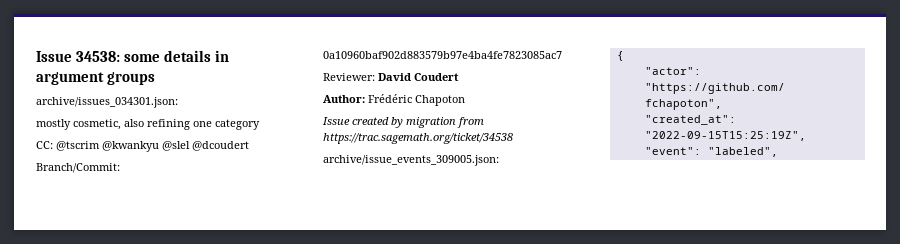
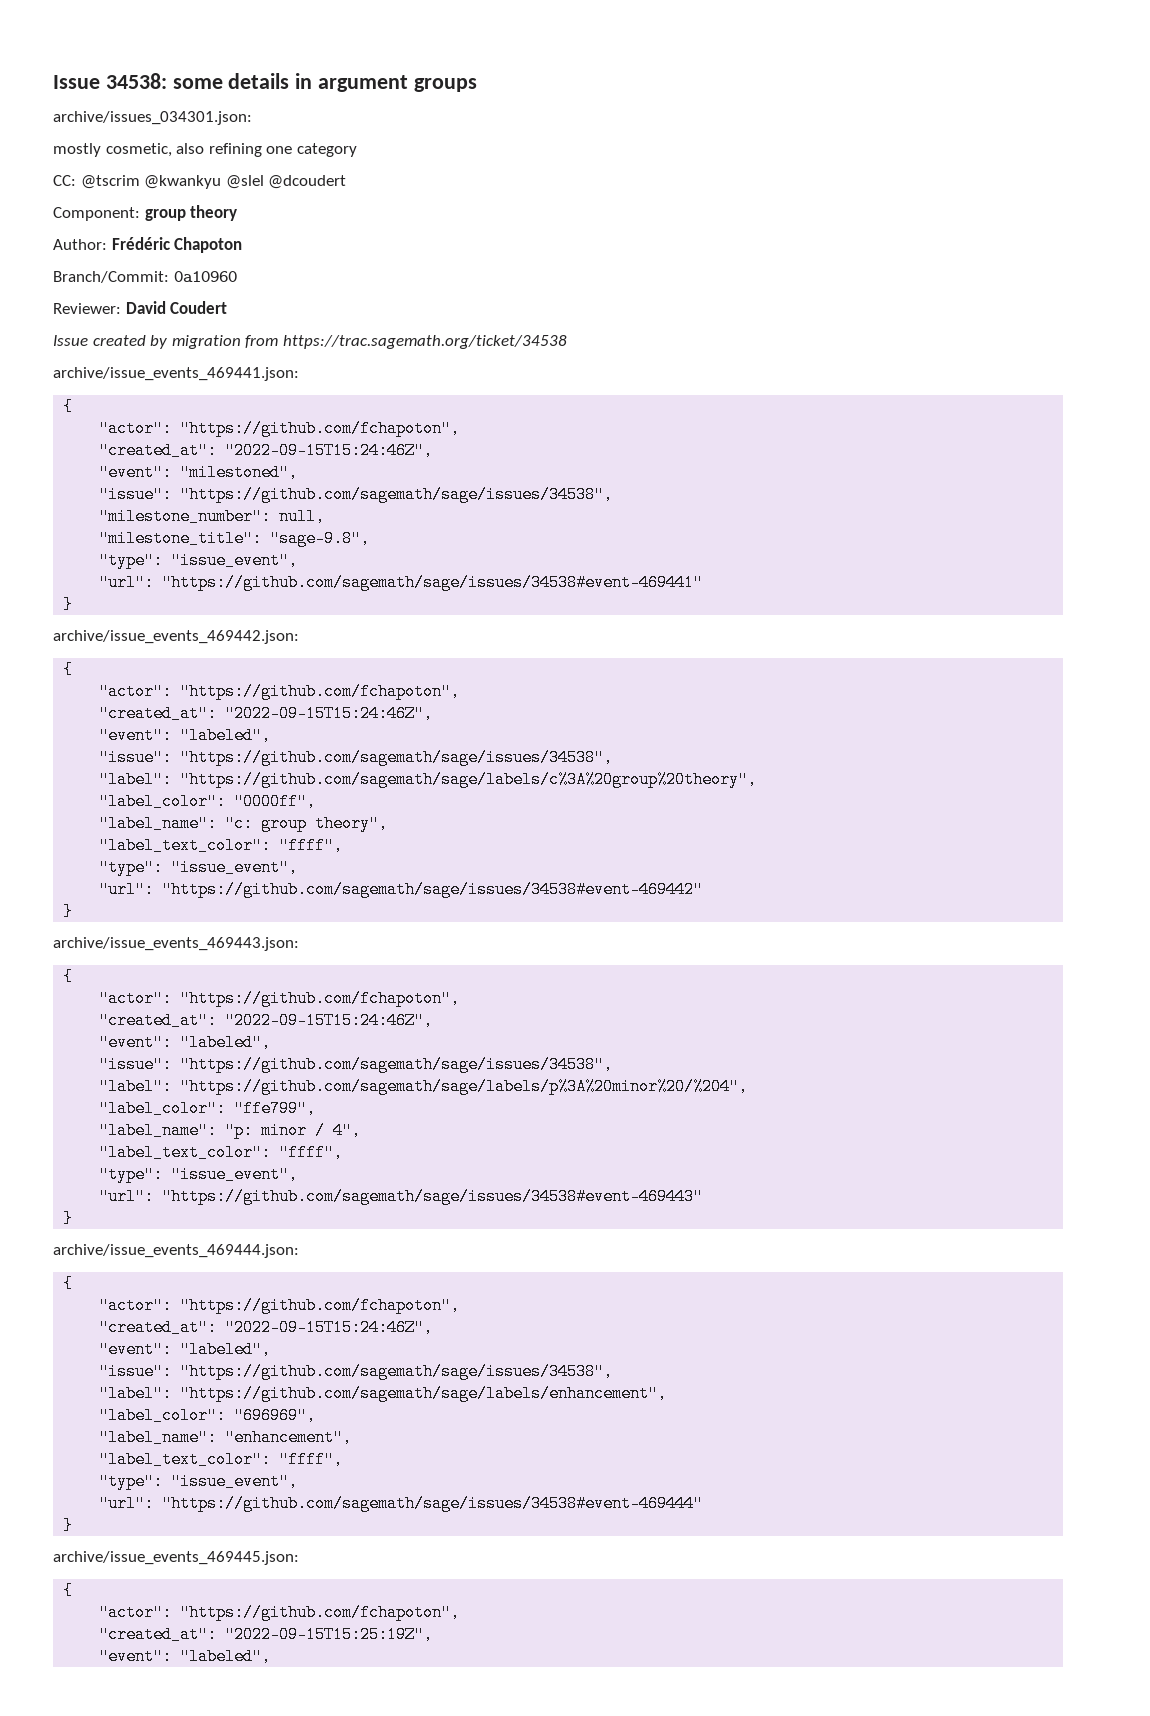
+ Component: group theory
+ Author: Frédéric Chapoton
- Branch/Commit: 0a10960baf902d883579b97e4ba4fe7823085ac7
+ Branch/Commit: 0a10960
- Author: Frédéric Chapoton
- archive/issue_events_309005.json:
+ archive/issue_events_469441.json:
+ {
+ "actor": "https://github.com/fchapoton",
+ "created_at": "2022-09-15T15:24:46Z",
+ "event": "milestoned",
+ "issue": "https://github.com/sagemath/sage/issues/34538",
+ "milestone_number": null,
+ "milestone_title": "sage-9.8",
+ "type": "issue_event",
+ "url": "https://github.com/sagemath/sage/issues/34538#event-469441"
+ }
+ archive/issue_events_469442.json:
+ {
+ "actor": "https://github.com/fchapoton",
+ "created_at": "2022-09-15T15:24:46Z",
+ "event": "labeled",
+ "issue": "https://github.com/sagemath/sage/issues/34538",
+ "label": "https://github.com/sagemath/sage/labels/c%3A%20group%20theory",
+ "label_color": "0000ff",
+ "label_name": "c: group theory",
+ "label_text_color": "ffff",
+ "type": "issue_event",
+ "url": "https://github.com/sagemath/sage/issues/34538#event-469442"
+ }
+ archive/issue_events_469443.json:
+ {
+ "actor": "https://github.com/fchapoton",
+ "created_at": "2022-09-15T15:24:46Z",
+ "event": "labeled",
+ "issue": "https://github.com/sagemath/sage/issues/34538",
+ "label": "https://github.com/sagemath/sage/labels/p%3A%20minor%20/%204",
+ "label_color": "ffe799",
+ "label_name": "p: minor / 4",
+ "label_text_color": "ffff",
+ "type": "issue_event",
+ "url": "https://github.com/sagemath/sage/issues/34538#event-469443"
+ }
+ archive/issue_events_469444.json:
+ {
+ "actor": "https://github.com/fchapoton",
+ "created_at": "2022-09-15T15:24:46Z",
+ "event": "labeled",
+ "issue": "https://github.com/sagemath/sage/issues/34538",
+ "label": "https://github.com/sagemath/sage/labels/enhancement",
+ "label_color": "696969",
+ "label_name": "enhancement",
+ "label_text_color": "ffff",
+ "type": "issue_event",
+ "url": "https://github.com/sagemath/sage/issues/34538#event-469444"
+ }
+ archive/issue_events_469445.json:

